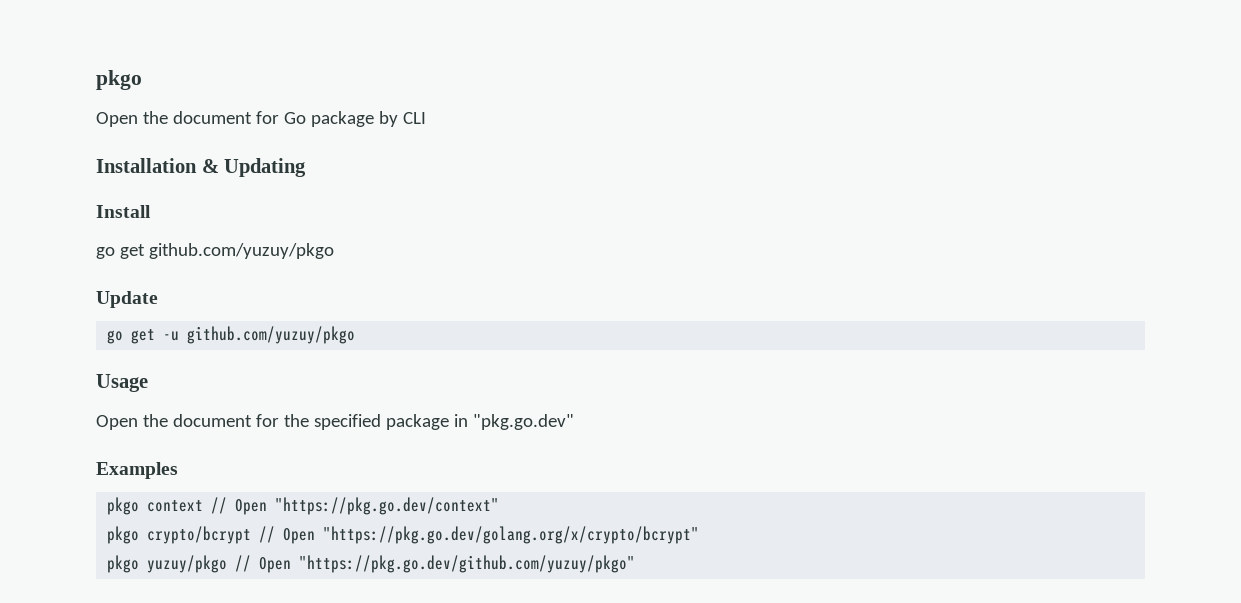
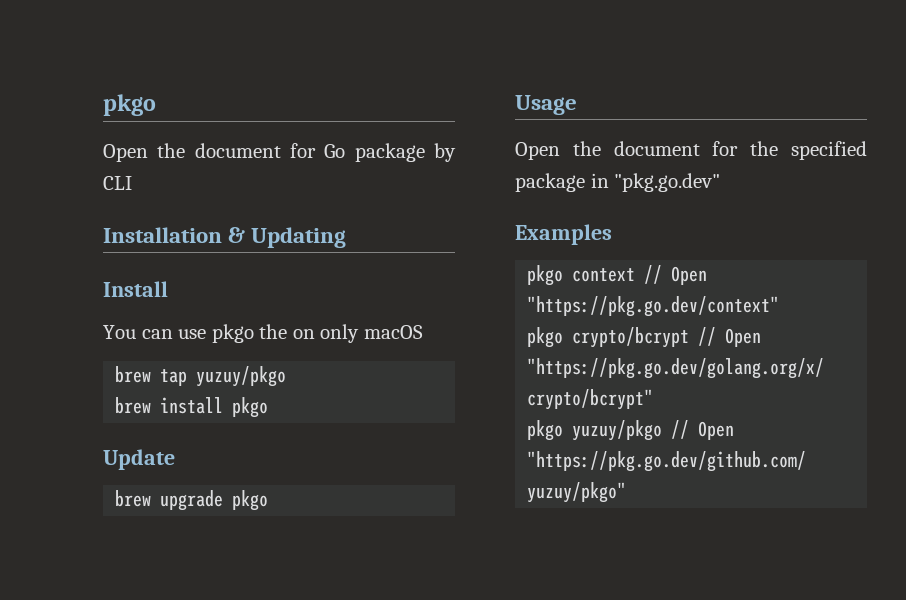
- go get github.com/yuzuy/pkgo
+ You can use pkgo the on only macOS
+ brew tap yuzuy/pkgo
+ brew install pkgo
  Update
- go get -u github.com/yuzuy/pkgo
+ brew upgrade pkgo

